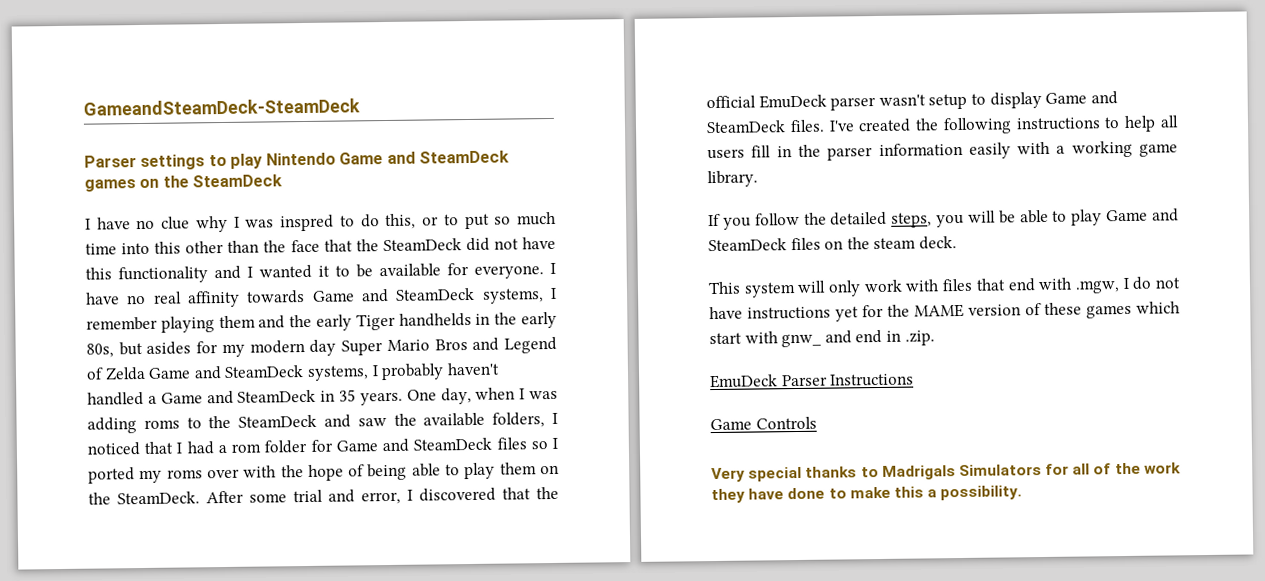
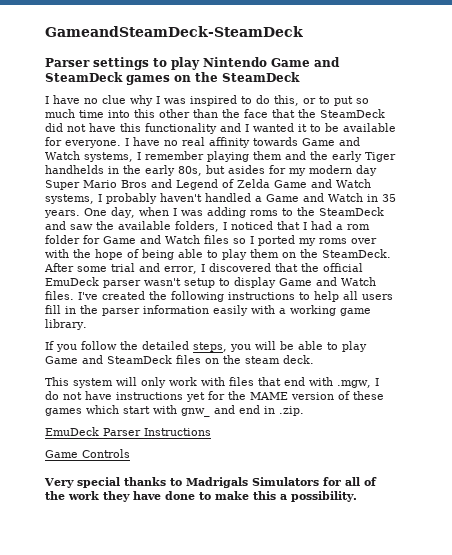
- I have no clue why I was inspred to do this, or to put so much time into this other than the face that the SteamDeck did not have this functionality and I wanted it to be available for everyone.
+ I have no clue why I was inspired to do this, or to put so much time into this other than the face that the SteamDeck did not have this functionality and I wanted it to be available for everyone.
- I have no real affinity towards Game and SteamDeck systems, I remember playing them and the early Tiger handhelds in the early 80s, but asides for my modern day Super Mario Bros and Legend of Zelda Game and SteamDeck systems, I probably haven't handled a Game and SteamDeck in 35 years.
+ I have no real affinity towards Game and Watch systems, I remember playing them and the early Tiger handhelds in the early 80s, but asides for my modern day Super Mario Bros and Legend of Zelda Game and Watch systems, I probably haven't handled a Game and Watch in 35 years.
- One day, when I was adding roms to the SteamDeck and saw the available folders, I noticed that I had a rom folder for Game and SteamDeck files so I ported my roms over with the hope of being able to play them on the SteamDeck.
+ One day, when I was adding roms to the SteamDeck and saw the available folders, I noticed that I had a rom folder for Game and Watch files so I ported my roms over with the hope of being able to play them on the SteamDeck.
- After some trial and error, I discovered that the official EmuDeck parser wasn't setup to display Game and SteamDeck files.
+ After some trial and error, I discovered that the official EmuDeck parser wasn't setup to display Game and Watch files.

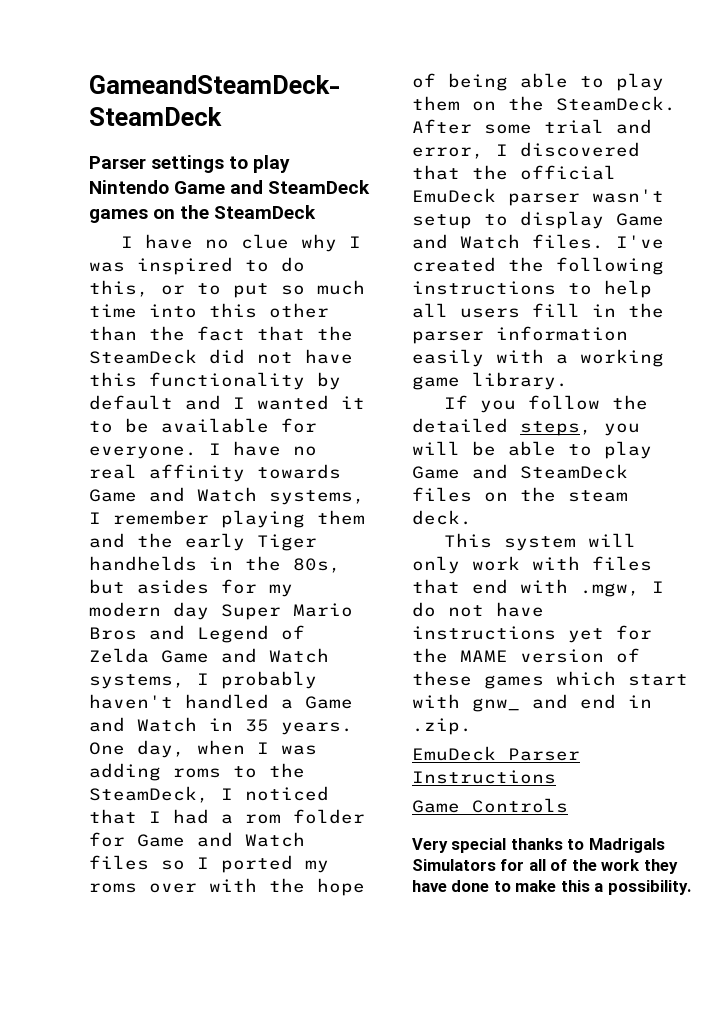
- I have no clue why I was inspired to do this, or to put so much time into this other than the face that the SteamDeck did not have this functionality and I wanted it to be available for everyone.
+ I have no clue why I was inspired to do this, or to put so much time into this other than the fact that the SteamDeck did not have this functionality by default and I wanted it to be available for everyone.
- I have no real affinity towards Game and Watch systems, I remember playing them and the early Tiger handhelds in the early 80s, but asides for my modern day Super Mario Bros and Legend of Zelda Game and Watch systems, I probably haven't handled a Game and Watch in 35 years.
+ I have no real affinity towards Game and Watch systems, I remember playing them and the early Tiger handhelds in the 80s, but asides for my modern day Super Mario Bros and Legend of Zelda Game and Watch systems, I probably haven't handled a Game and Watch in 35 years.
- One day, when I was adding roms to the SteamDeck and saw the available folders, I noticed that I had a rom folder for Game and Watch files so I ported my roms over with the hope of being able to play them on the SteamDeck.
+ One day, when I was adding roms to the SteamDeck, I noticed that I had a rom folder for Game and Watch files so I ported my roms over with the hope of being able to play them on the SteamDeck.

